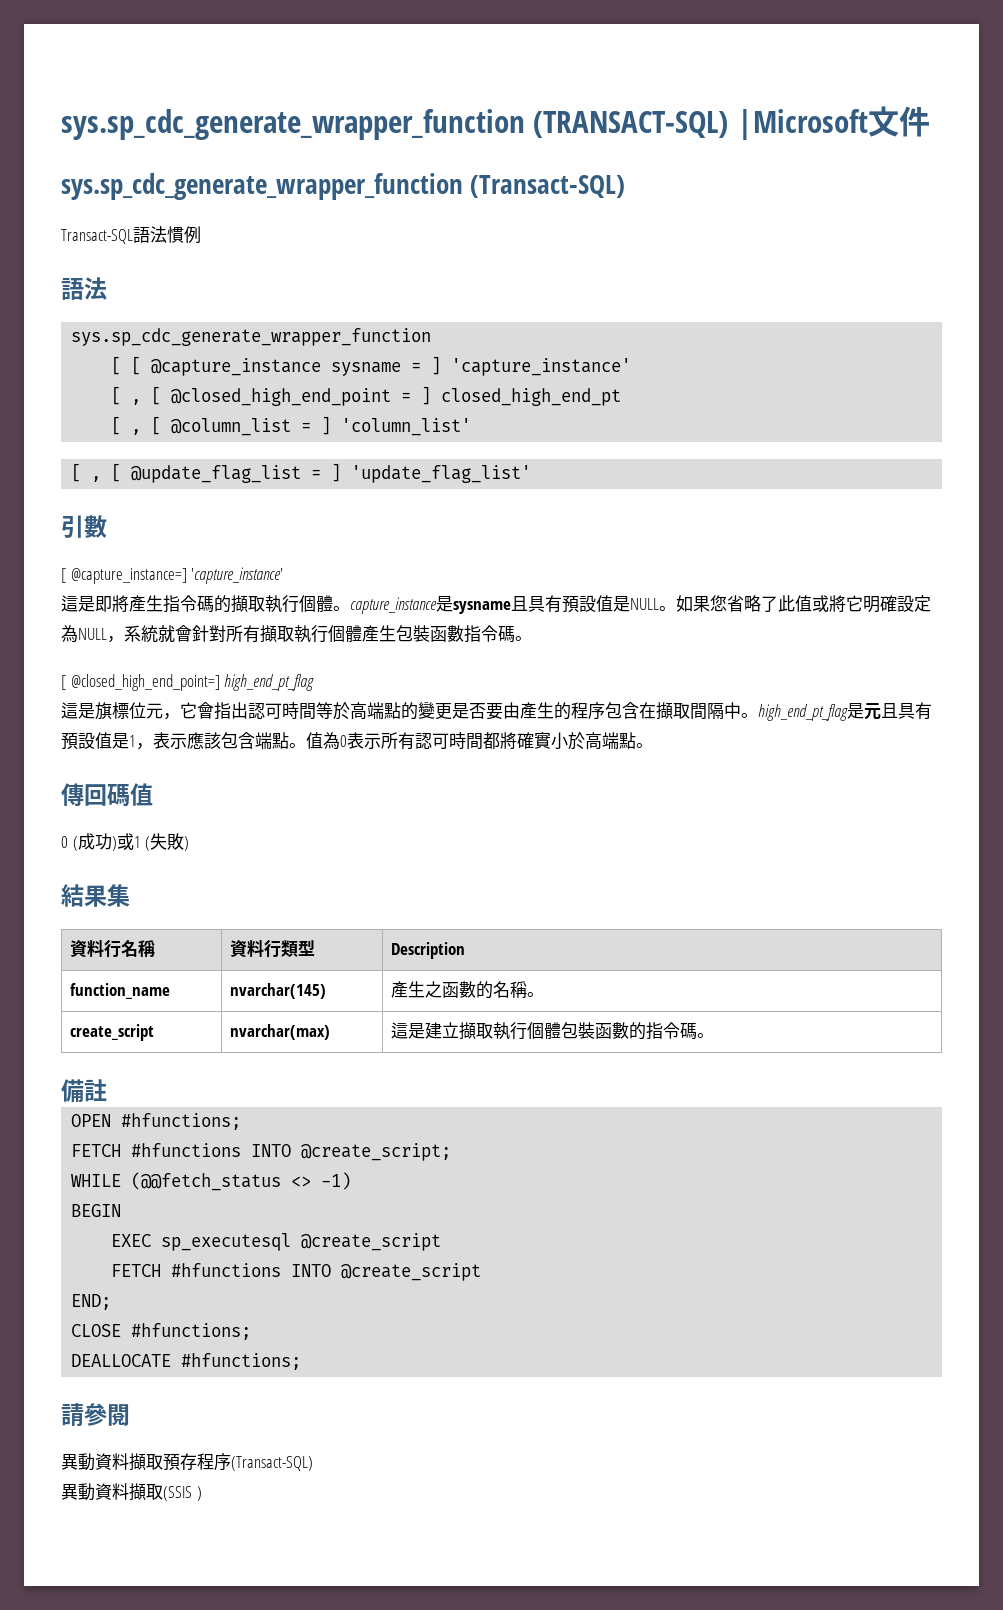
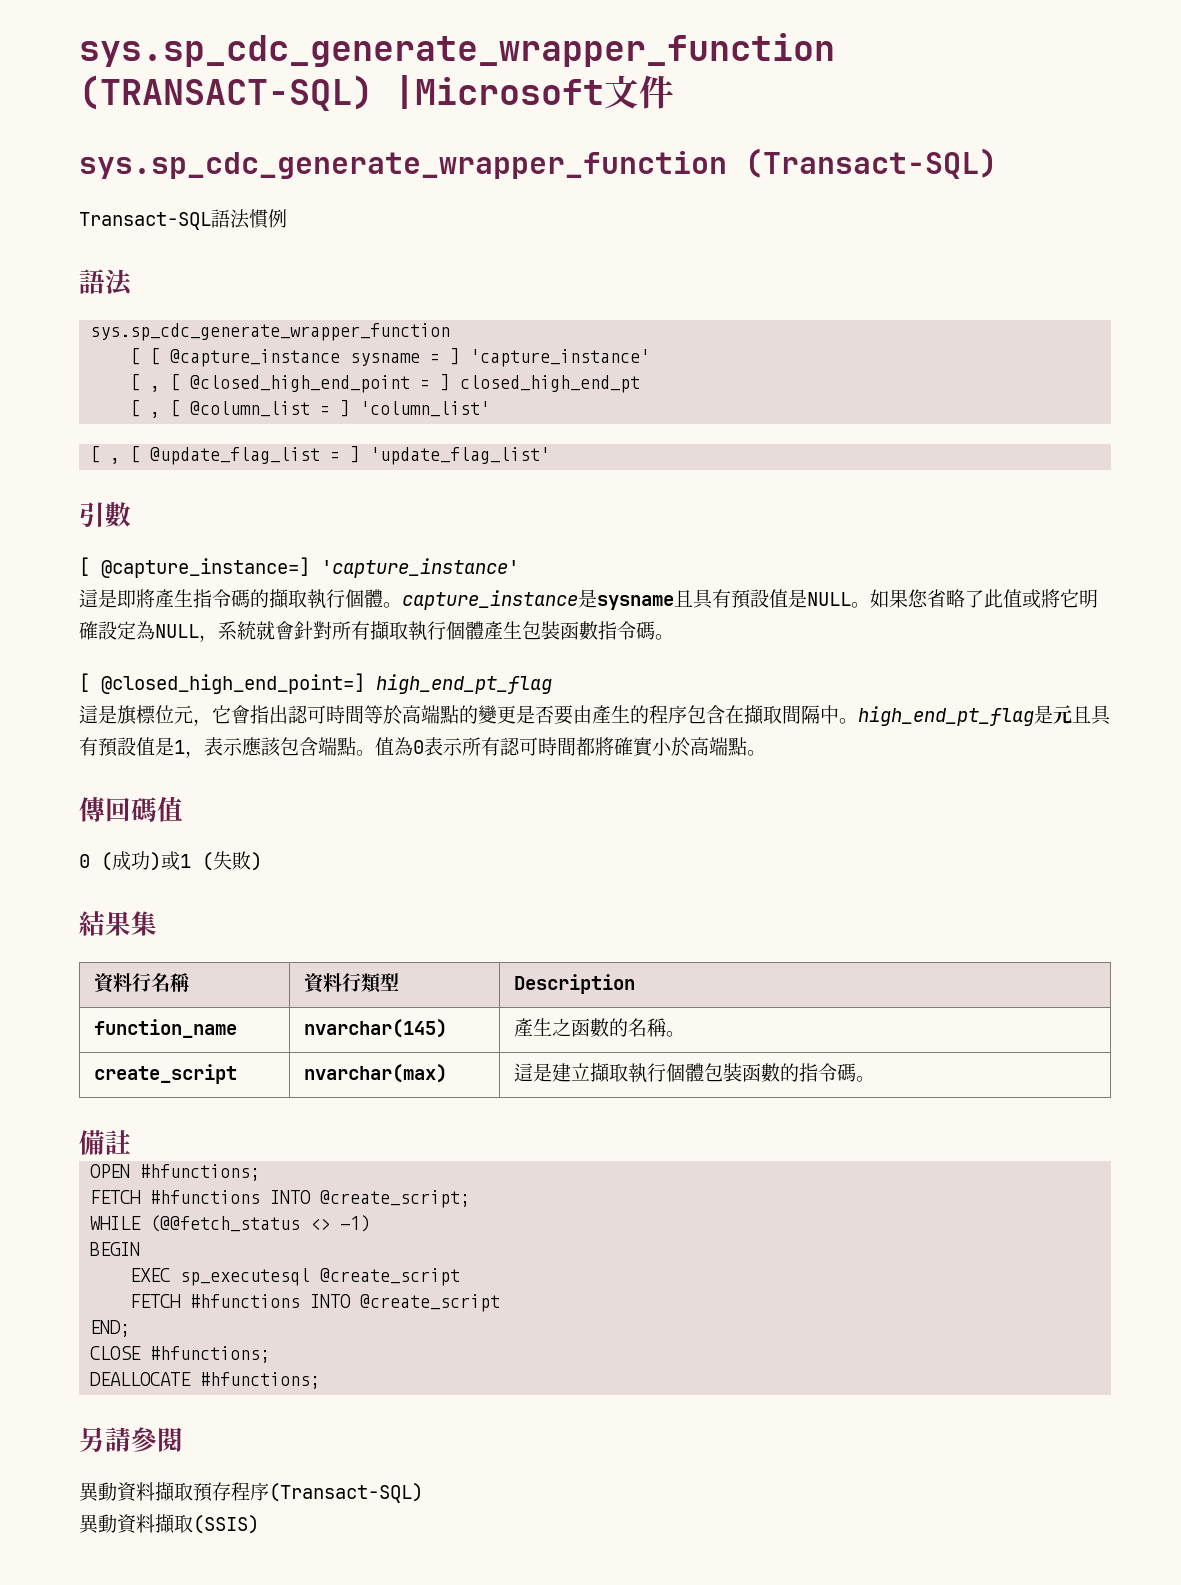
- 請參閱
+ 另請參閱
- 異動資料擷取(SSIS )
+ 異動資料擷取(SSIS)

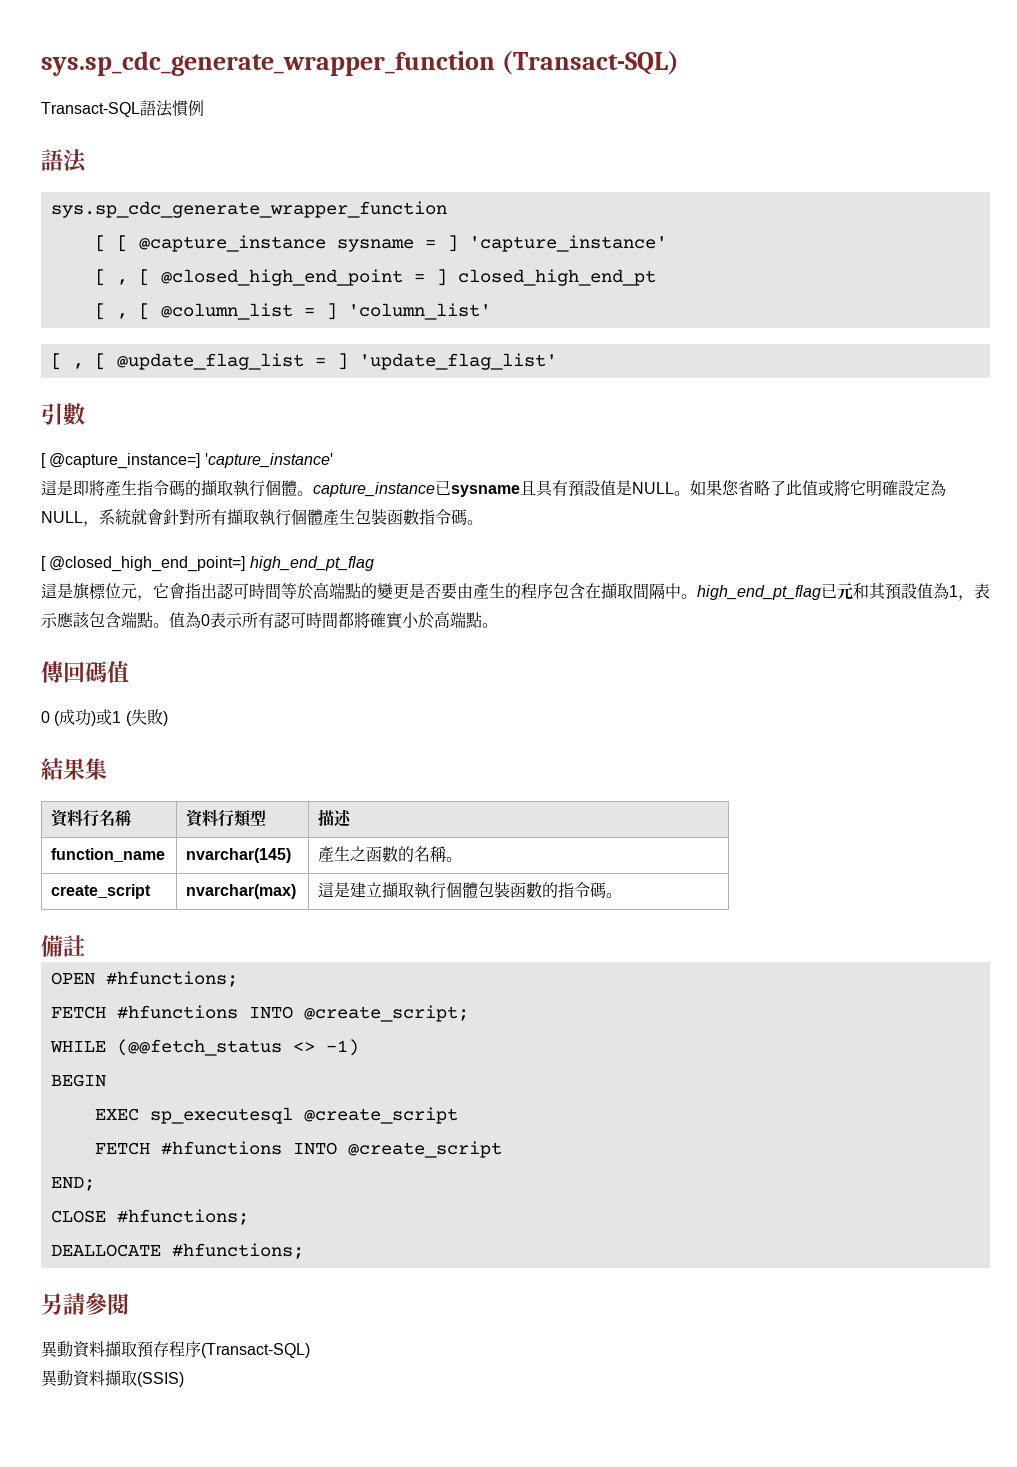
- sys.sp_cdc_generate_wrapper_function (TRANSACT-SQL) |Microsoft文件
- 這是即將產生指令碼的擷取執行個體。capture_instance是sysname且具有預設值是NULL。
+ 這是即將產生指令碼的擷取執行個體。capture_instance已sysname且具有預設值是NULL。
- 這是旗標位元，它會指出認可時間等於高端點的變更是否要由產生的程序包含在擷取間隔中。high_end_pt_flag是元且具有預設值是1，表示應該包含端點。
+ 這是旗標位元，它會指出認可時間等於高端點的變更是否要由產生的程序包含在擷取間隔中。high_end_pt_flag已元和其預設值為1，表示應該包含端點。
- 資料行名稱 | 資料行類型 | Description
+ 資料行名稱 | 資料行類型 | 描述

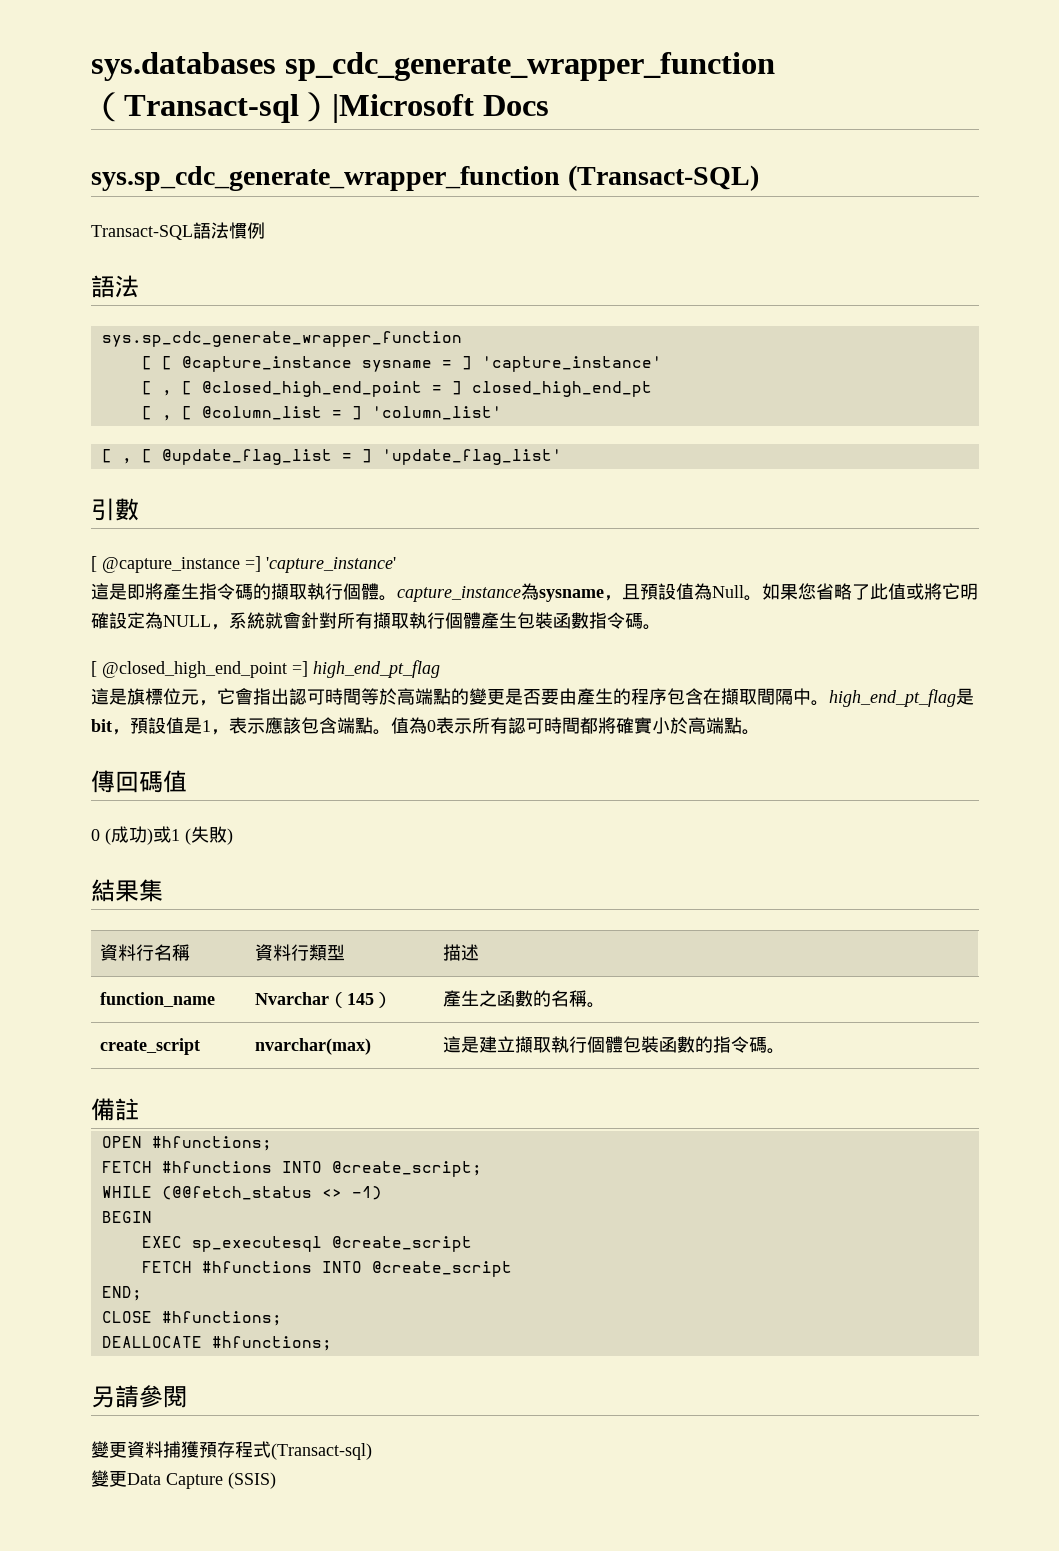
+ sys.databases sp_cdc_generate_wrapper_function（Transact-sql）|Microsoft Docs
- [ @capture_instance=] 'capture_instance'
+ [ @capture_instance =] 'capture_instance'
- 這是即將產生指令碼的擷取執行個體。capture_instance已sysname且具有預設值是NULL。
+ 這是即將產生指令碼的擷取執行個體。capture_instance為sysname，且預設值為Null。
- [ @closed_high_end_point=] high_end_pt_flag
+ [ @closed_high_end_point =] high_end_pt_flag
- 這是旗標位元，它會指出認可時間等於高端點的變更是否要由產生的程序包含在擷取間隔中。high_end_pt_flag已元和其預設值為1，表示應該包含端點。
+ 這是旗標位元，它會指出認可時間等於高端點的變更是否要由產生的程序包含在擷取間隔中。high_end_pt_flag是bit，預設值是1，表示應該包含端點。
- function_name | nvarchar(145) | 產生之函數的名稱。
+ function_name | Nvarchar（145） | 產生之函數的名稱。
- 異動資料擷取預存程序(Transact-SQL)
- 異動資料擷取(SSIS)
+ 變更資料捕獲預存程式(Transact-sql)
+ 變更Data Capture (SSIS)

